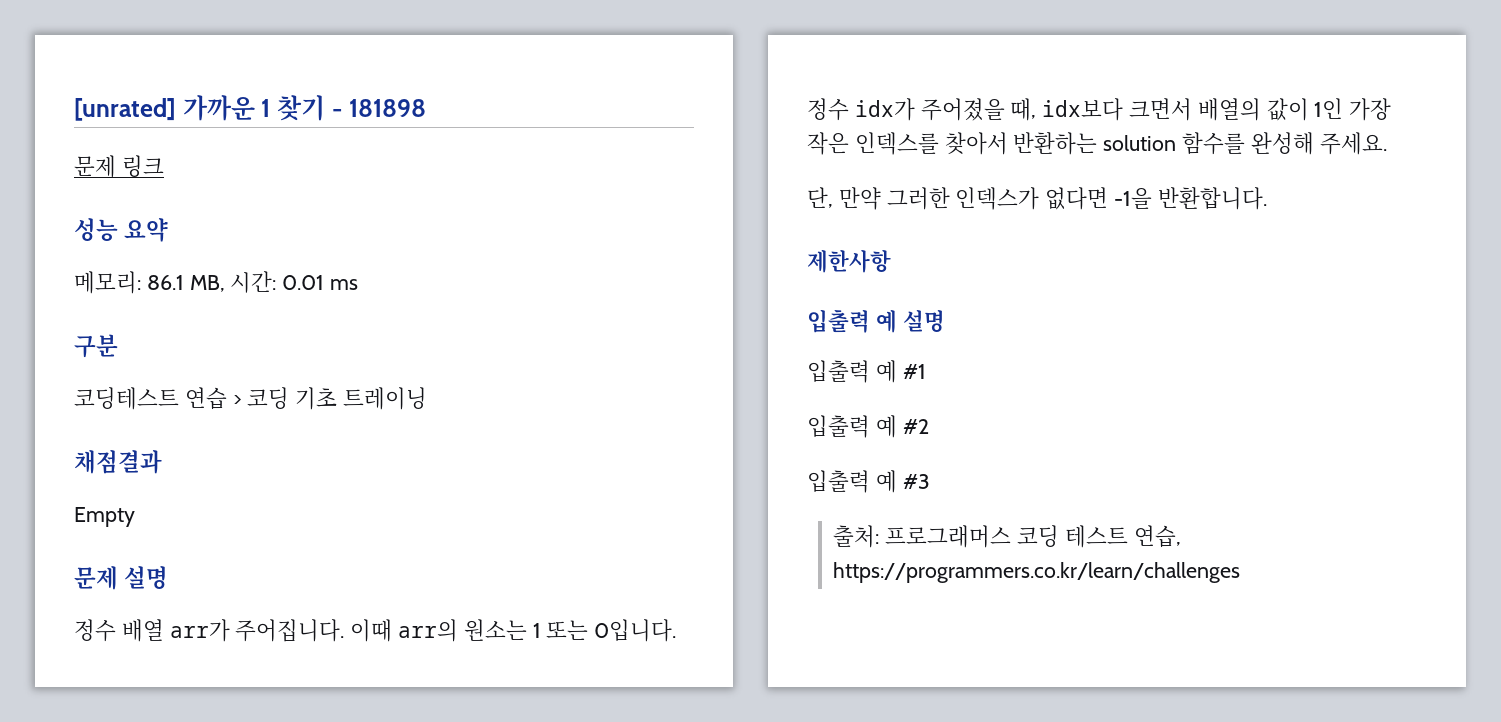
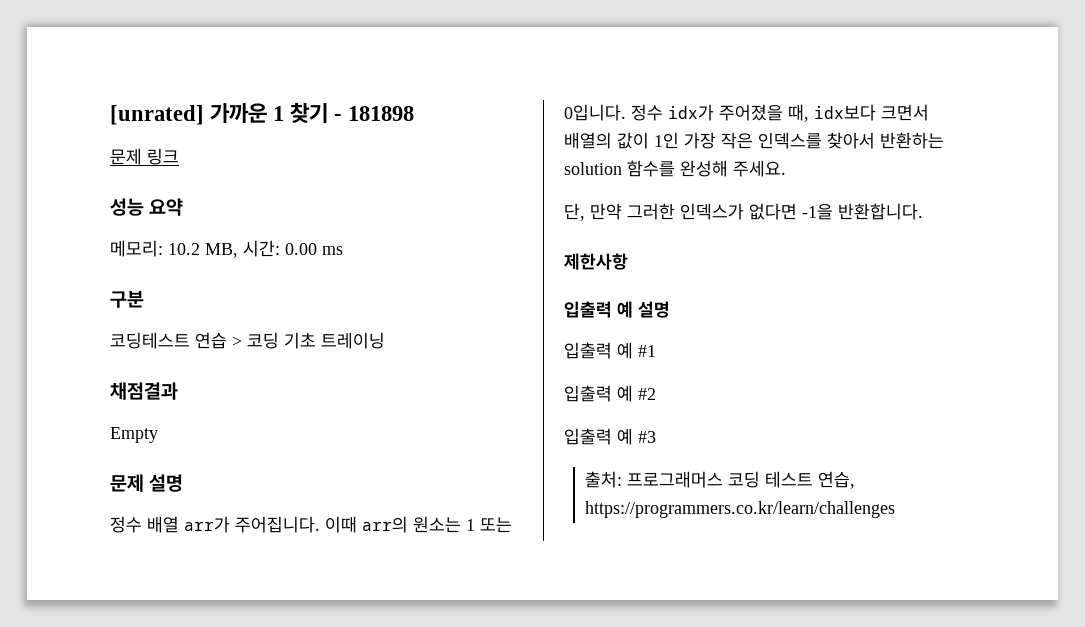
- 메모리: 86.1 MB, 시간: 0.01 ms
+ 메모리: 10.2 MB, 시간: 0.00 ms

